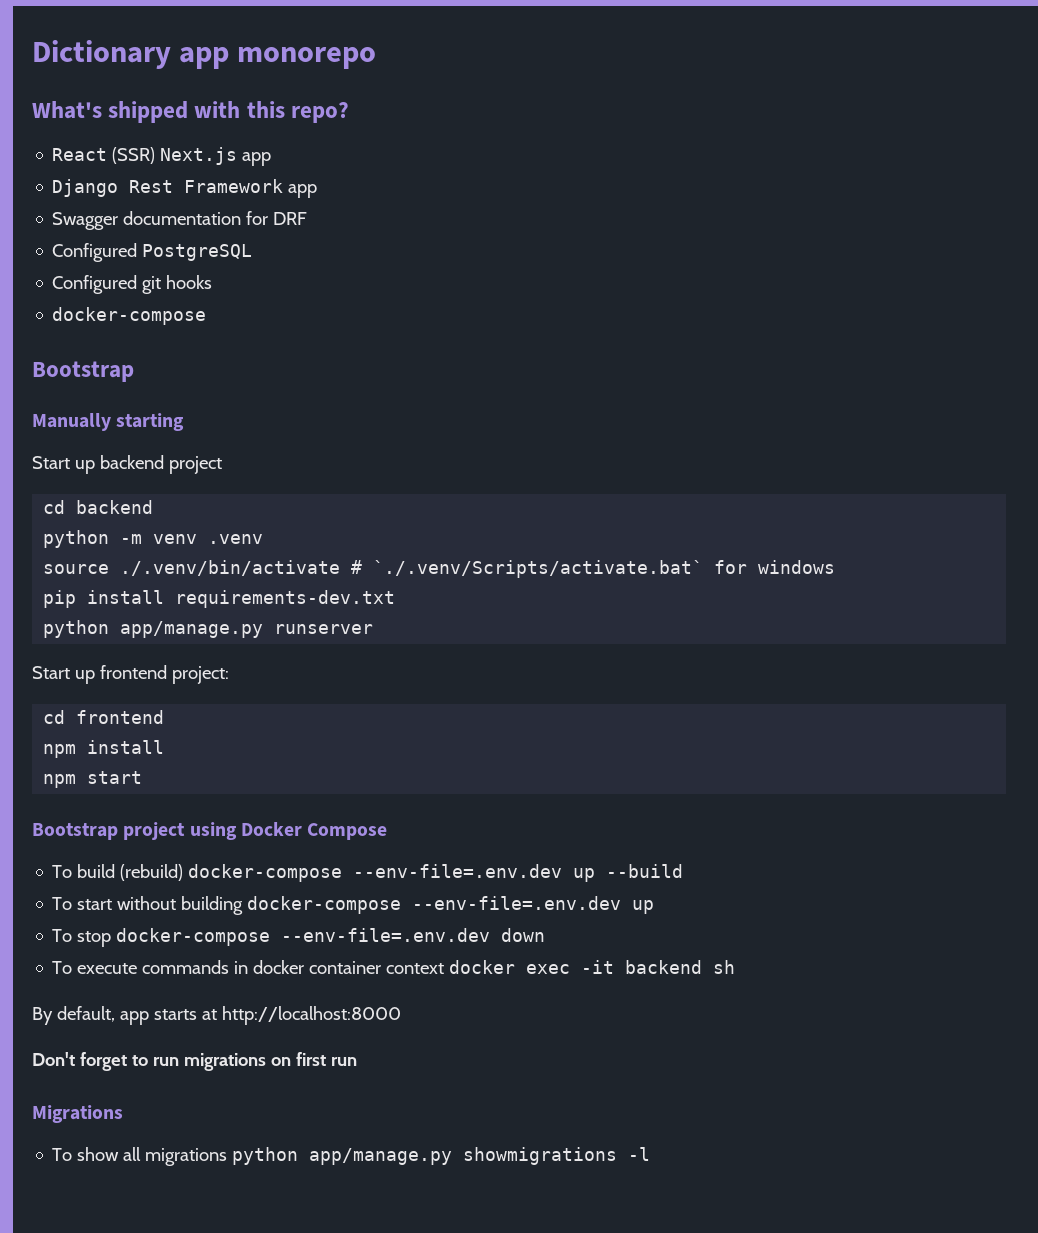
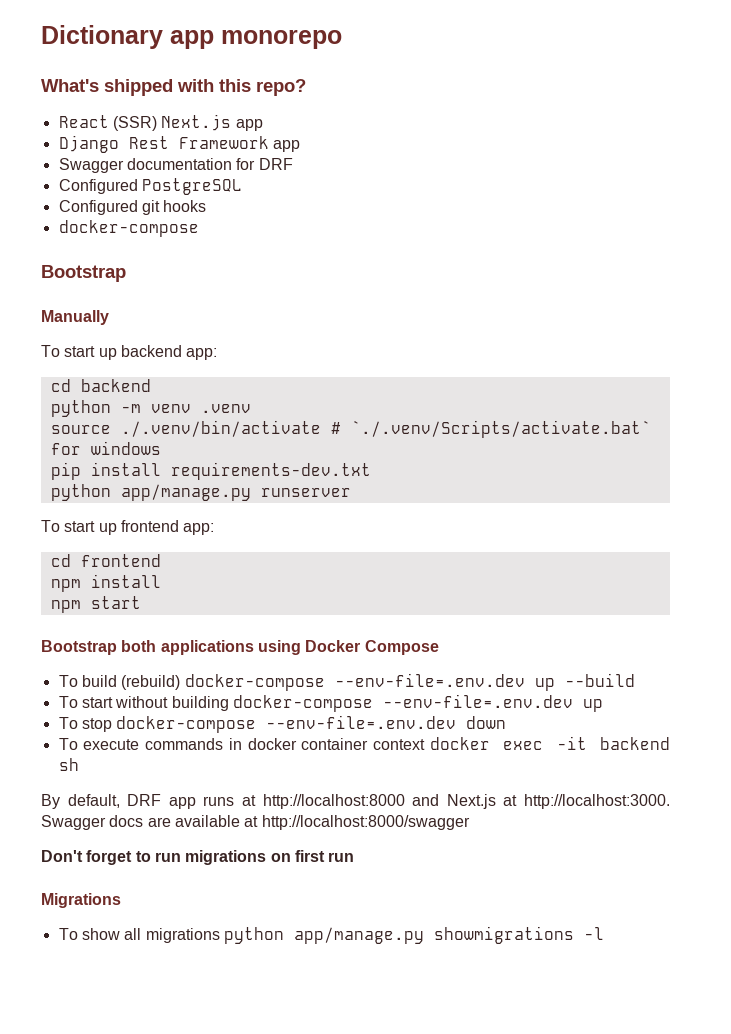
- Manually starting
- Start up backend project
+ Manually
+ To start up backend app:
- Start up frontend project:
+ To start up frontend app:
- Bootstrap project using Docker Compose
+ Bootstrap both applications using Docker Compose
- By default, app starts at http://localhost:8000
+ By default, DRF app runs at http://localhost:8000 and Next.js at http://localhost:3000. Swagger docs are available at http://localhost:8000/swagger

